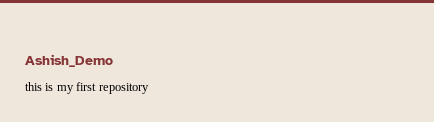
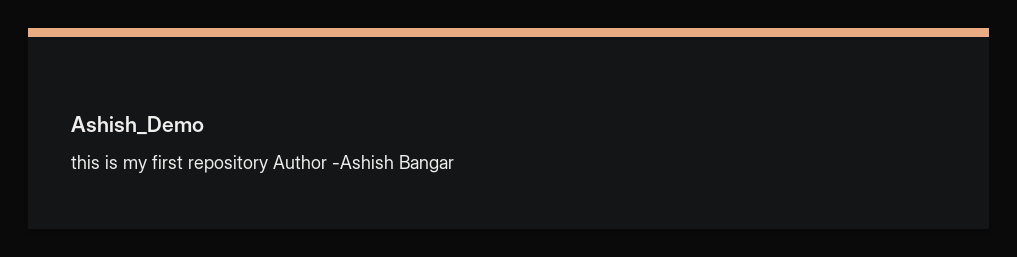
- this is my first repository
+ this is my first repository Author -Ashish Bangar

